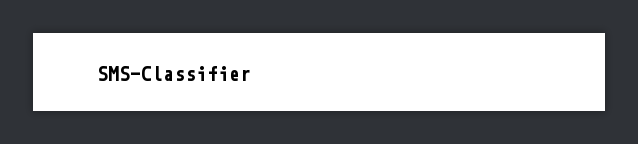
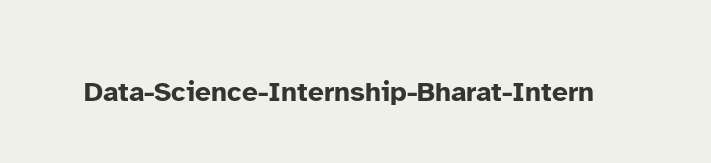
- SMS-Classifier
+ Data-Science-Internship-Bharat-Intern

